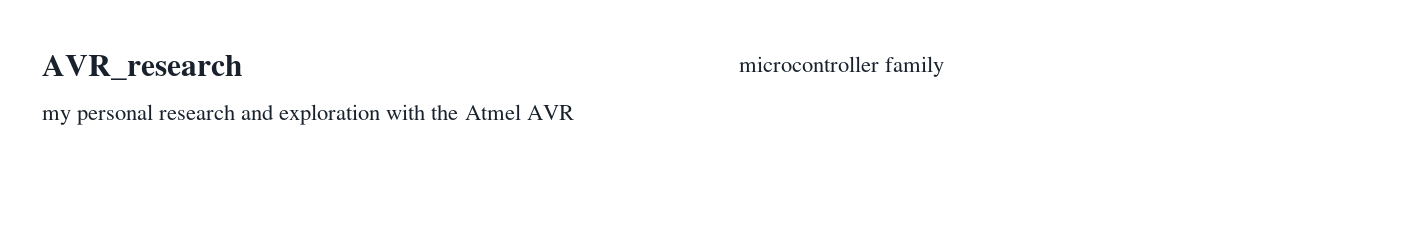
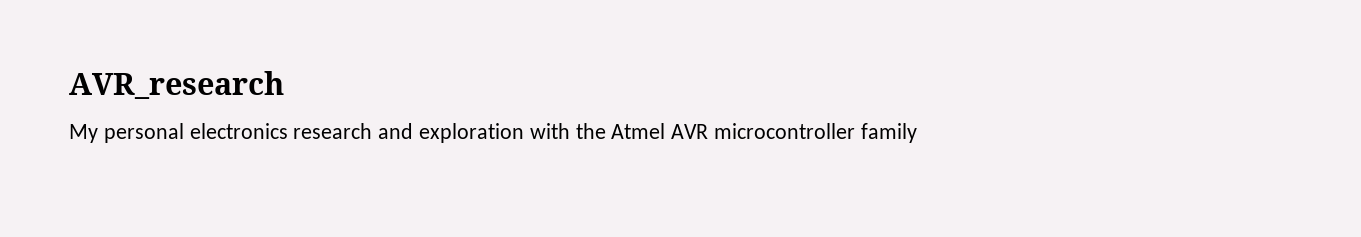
- my personal research and exploration with the Atmel AVR microcontroller family
+ My personal electronics research and exploration with the Atmel AVR microcontroller family

